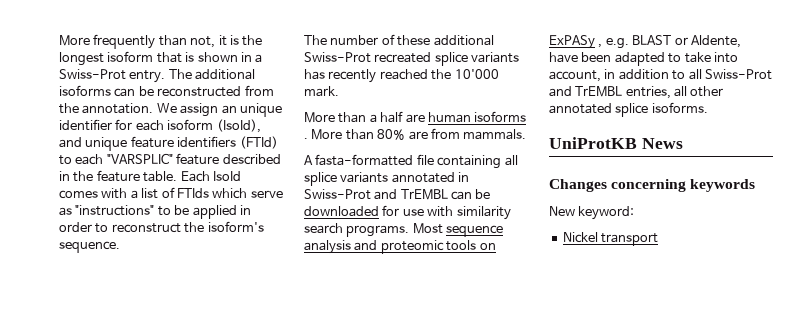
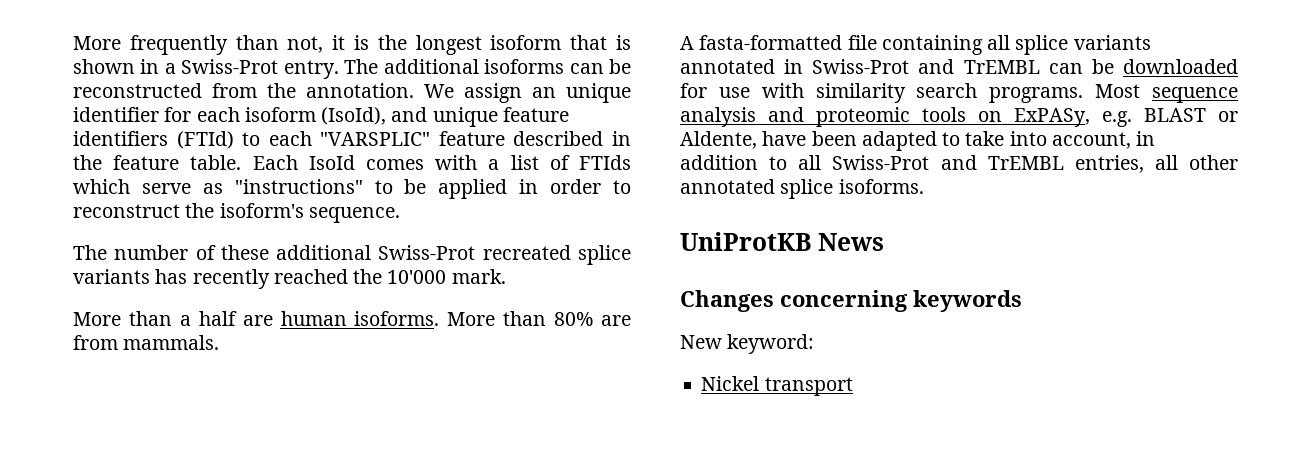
- More than a half are human isoforms .
+ More than a half are human isoforms.
- Most sequence analysis and proteomic tools on ExPASy , e.g. BLAST or Aldente, have been adapted to take into account, in addition to all Swiss-Prot and TrEMBL entries, all other annotated splice isoforms.
+ Most sequence analysis and proteomic tools on ExPASy, e.g. BLAST or Aldente, have been adapted to take into account, in addition to all Swiss-Prot and TrEMBL entries, all other annotated splice isoforms.

